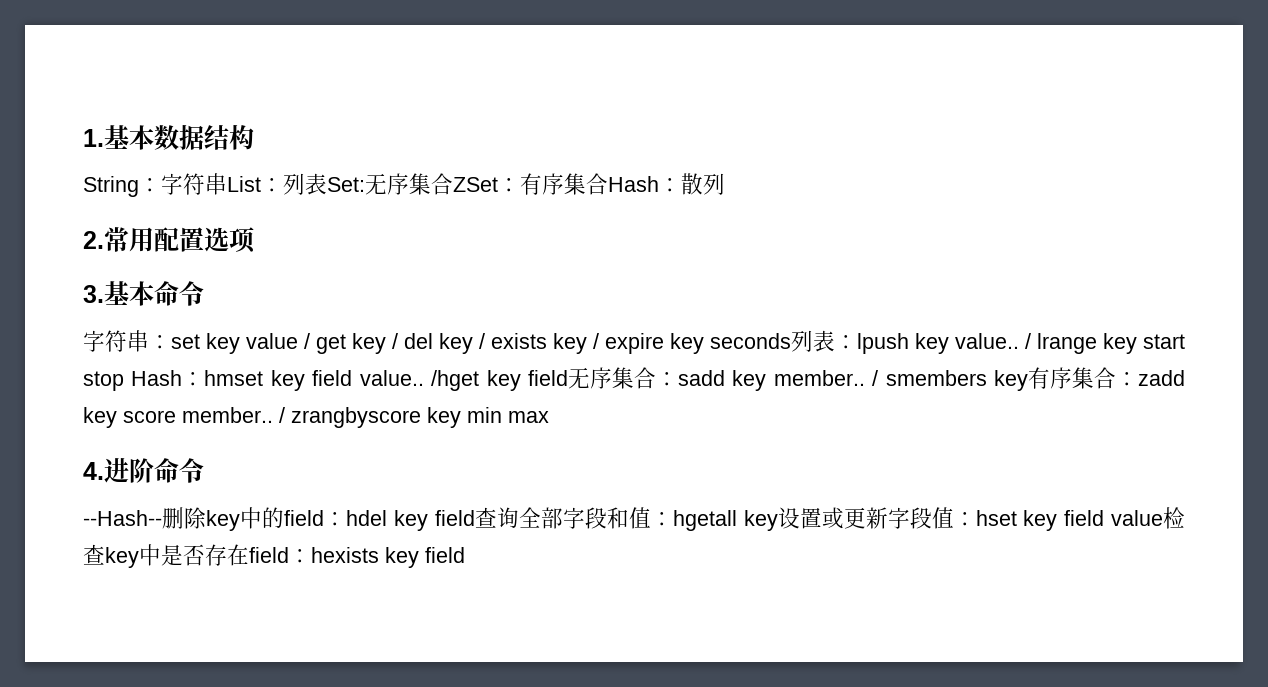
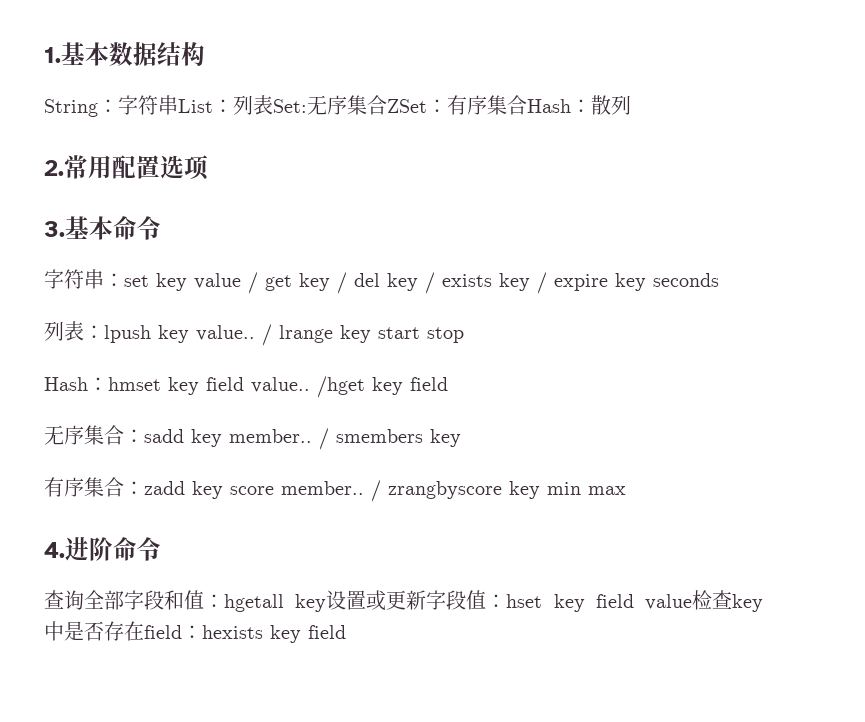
- 字符串：set key value / get key / del key / exists key / expire key seconds列表：lpush key value..
+ 字符串：set key value / get key / del key / exists key / expire key seconds
+ 列表：lpush key value..
- / lrange key start stop Hash：hmset key field value..
+ / lrange key start stop
+ Hash：hmset key field value..
- /hget key field无序集合：sadd key member..
+ /hget key field
+ 无序集合：sadd key member..
- / smembers key有序集合：zadd key score member..
+ / smembers key
+ 有序集合：zadd key score member..
- --Hash--删除key中的field：hdel key field查询全部字段和值：hgetall key设置或更新字段值：hset key field value检查key中是否存在field：hexists key field
+ 查询全部字段和值：hgetall key设置或更新字段值：hset key field value检查key中是否存在field：hexists key field

